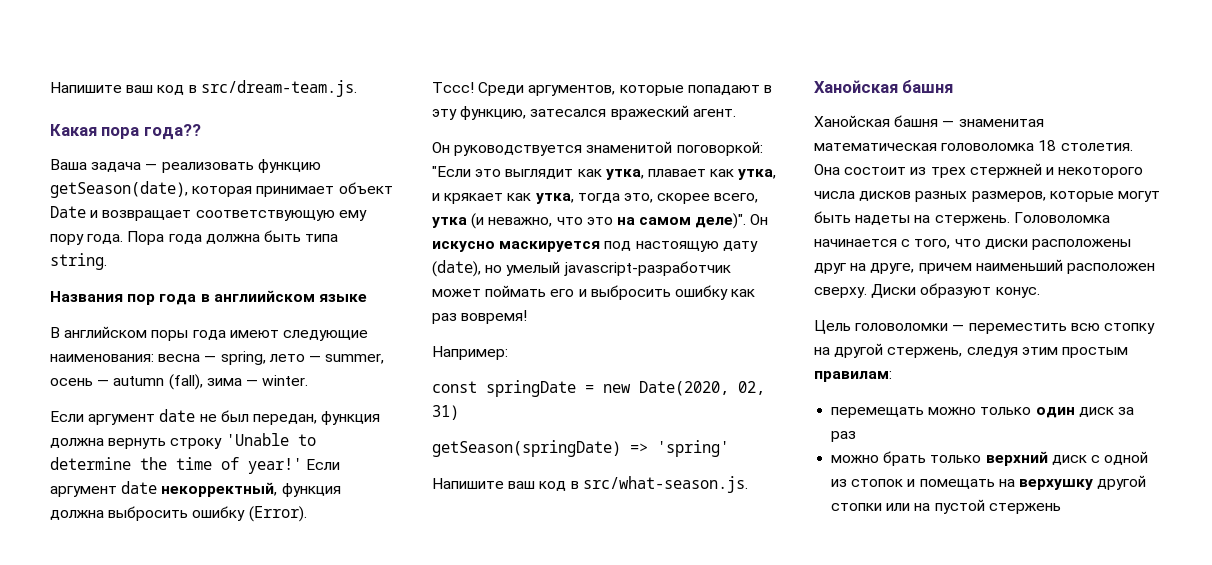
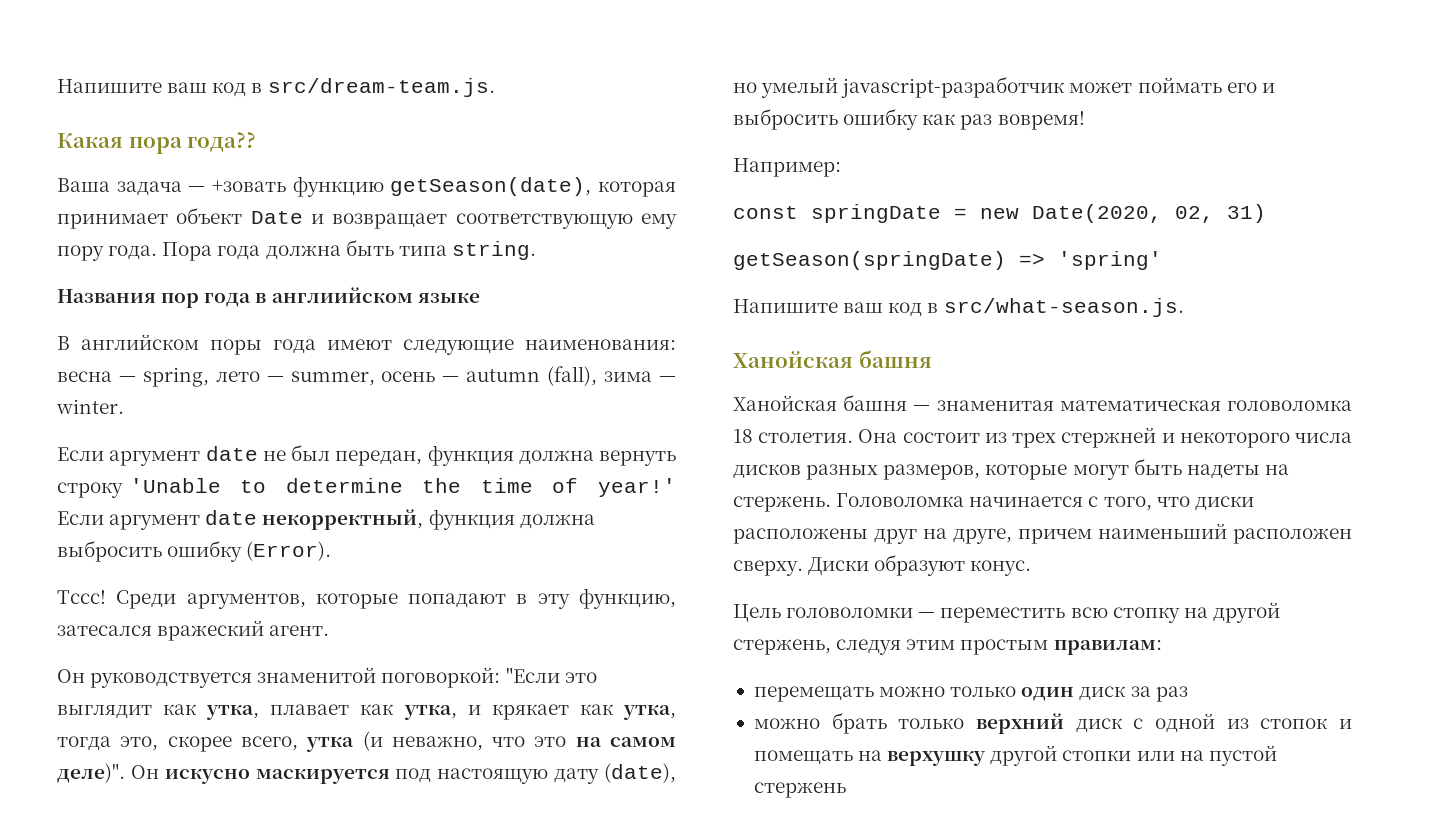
- Ваша задача — реализовать функцию getSeason(date), которая принимает объект Date и возвращает соответствующую ему пору года.
+ Ваша задача — +зовать функцию getSeason(date), которая принимает объект Date и возвращает соответствующую ему пору года.

